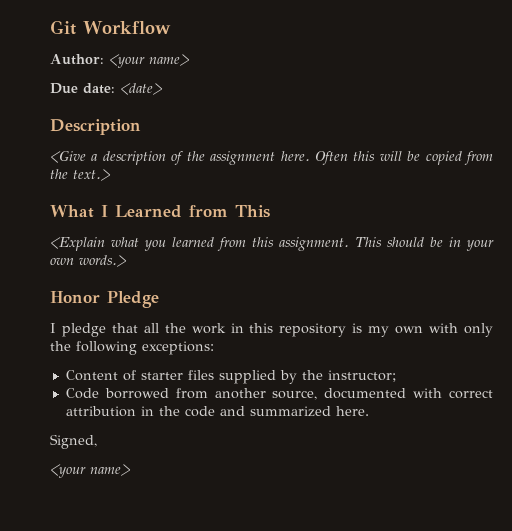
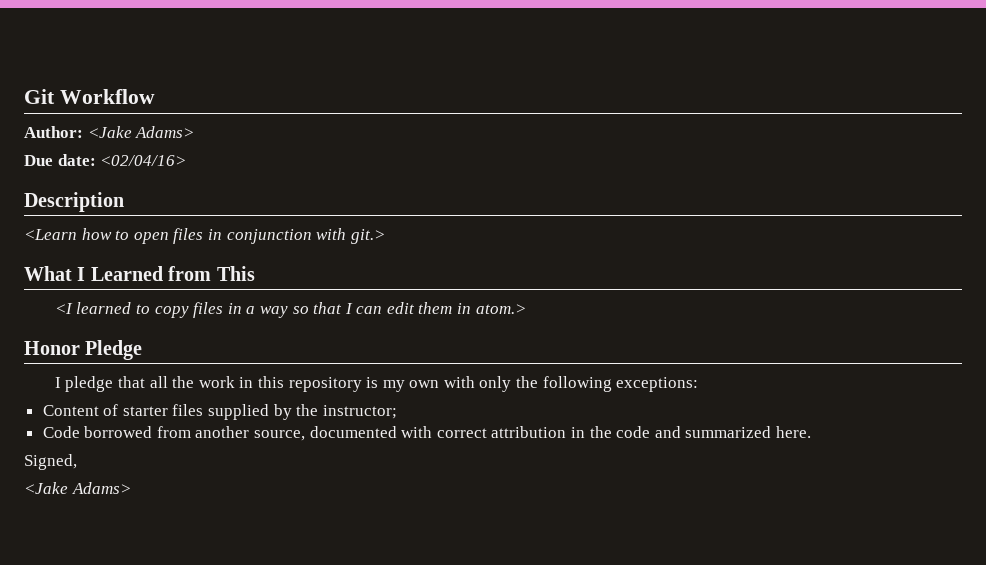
- Author: <your name>
+ Author: <Jake Adams>
- Due date: <date>
+ Due date: <02/04/16>
- <Give a description of the assignment here. Often this will be copied from the text.>
+ <Learn how to open files in conjunction with git.>
- <Explain what you learned from this assignment. This should be in your own words.>
+ <I learned to copy files in a way so that I can edit them in atom.>
  Signed,
- <your name>
+ <Jake Adams>

